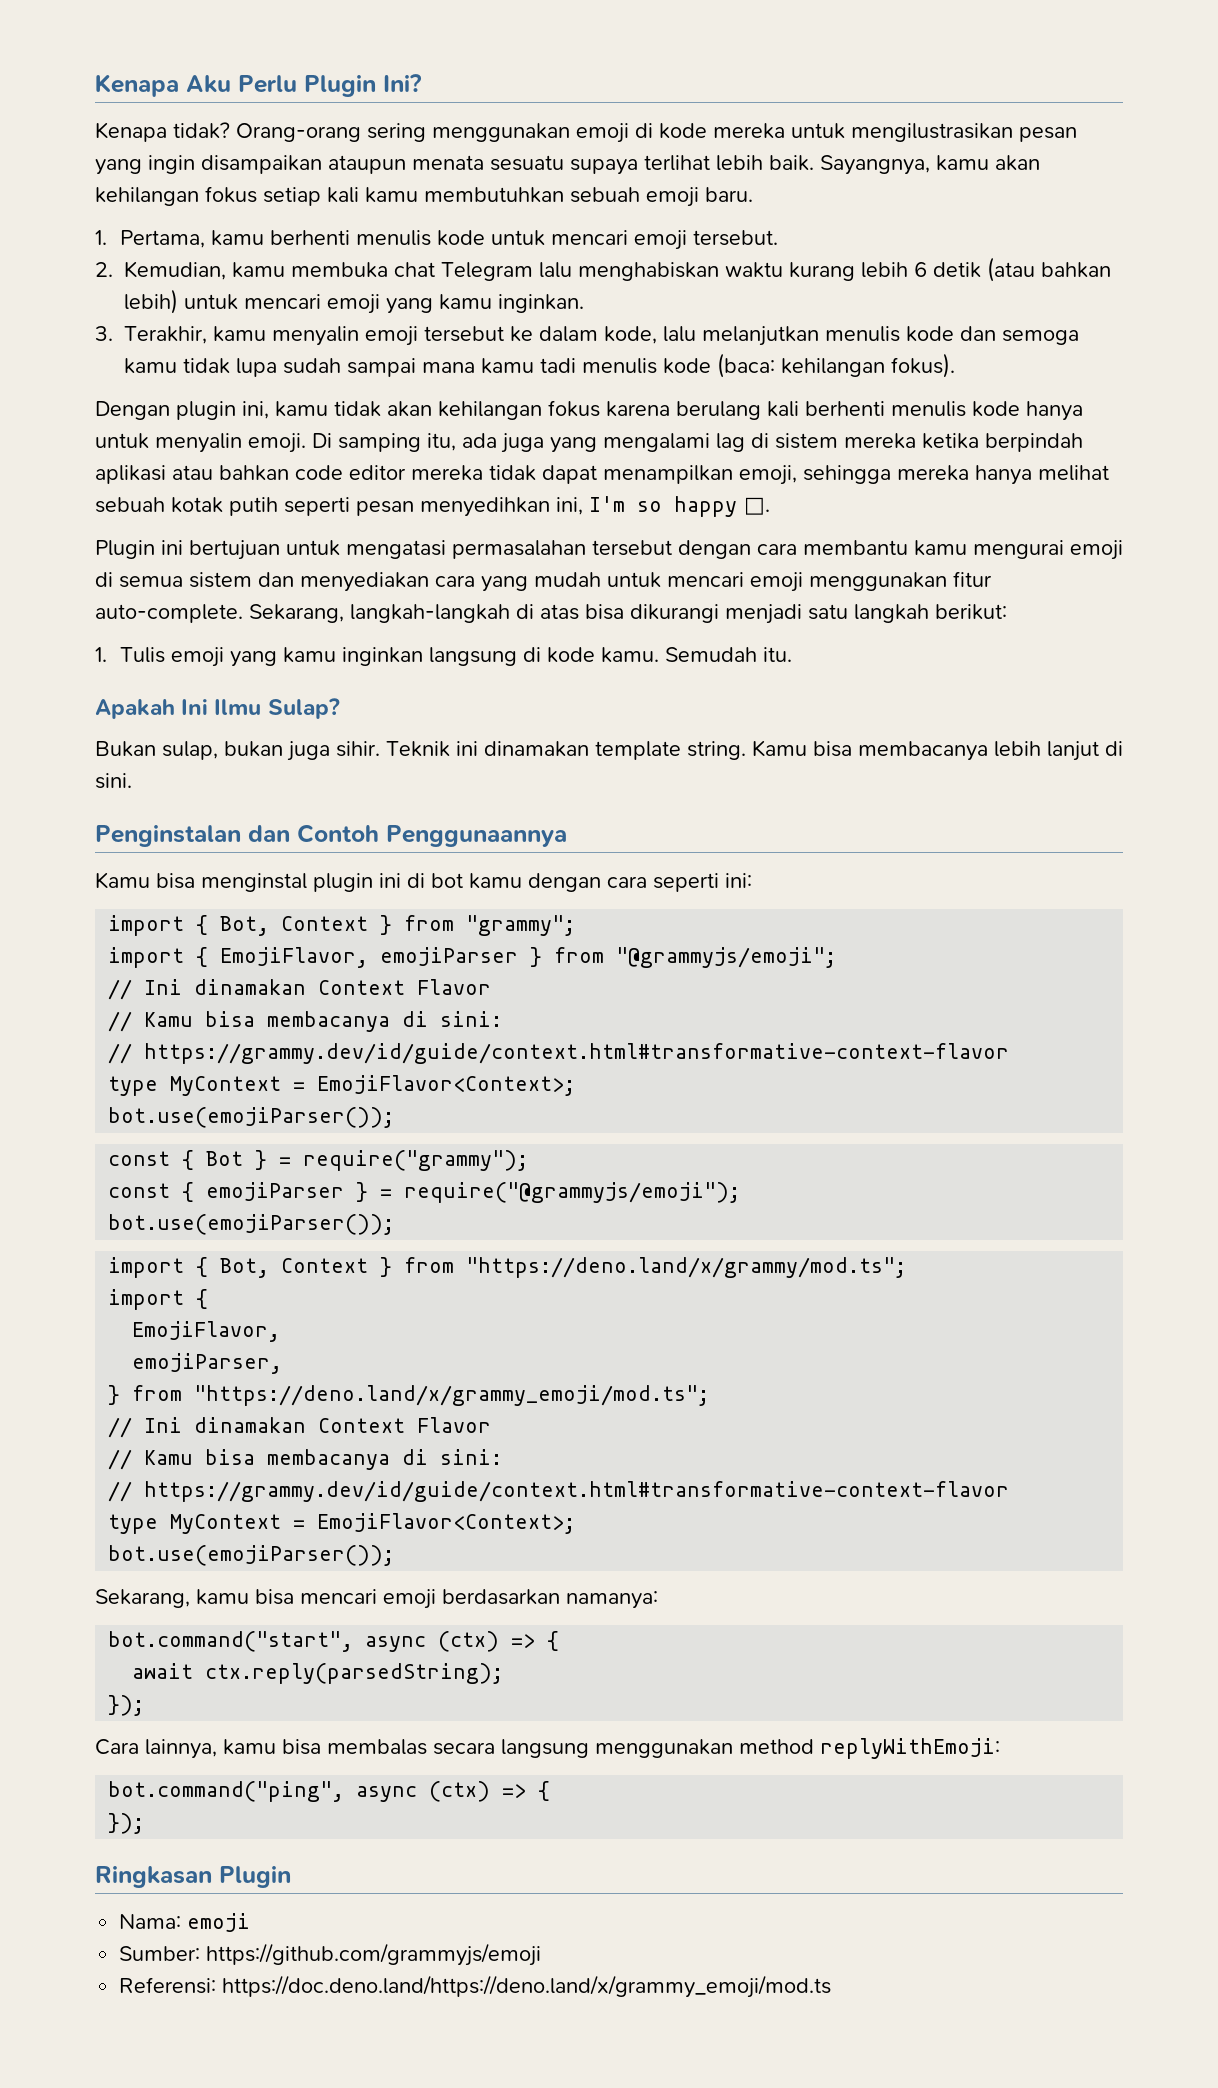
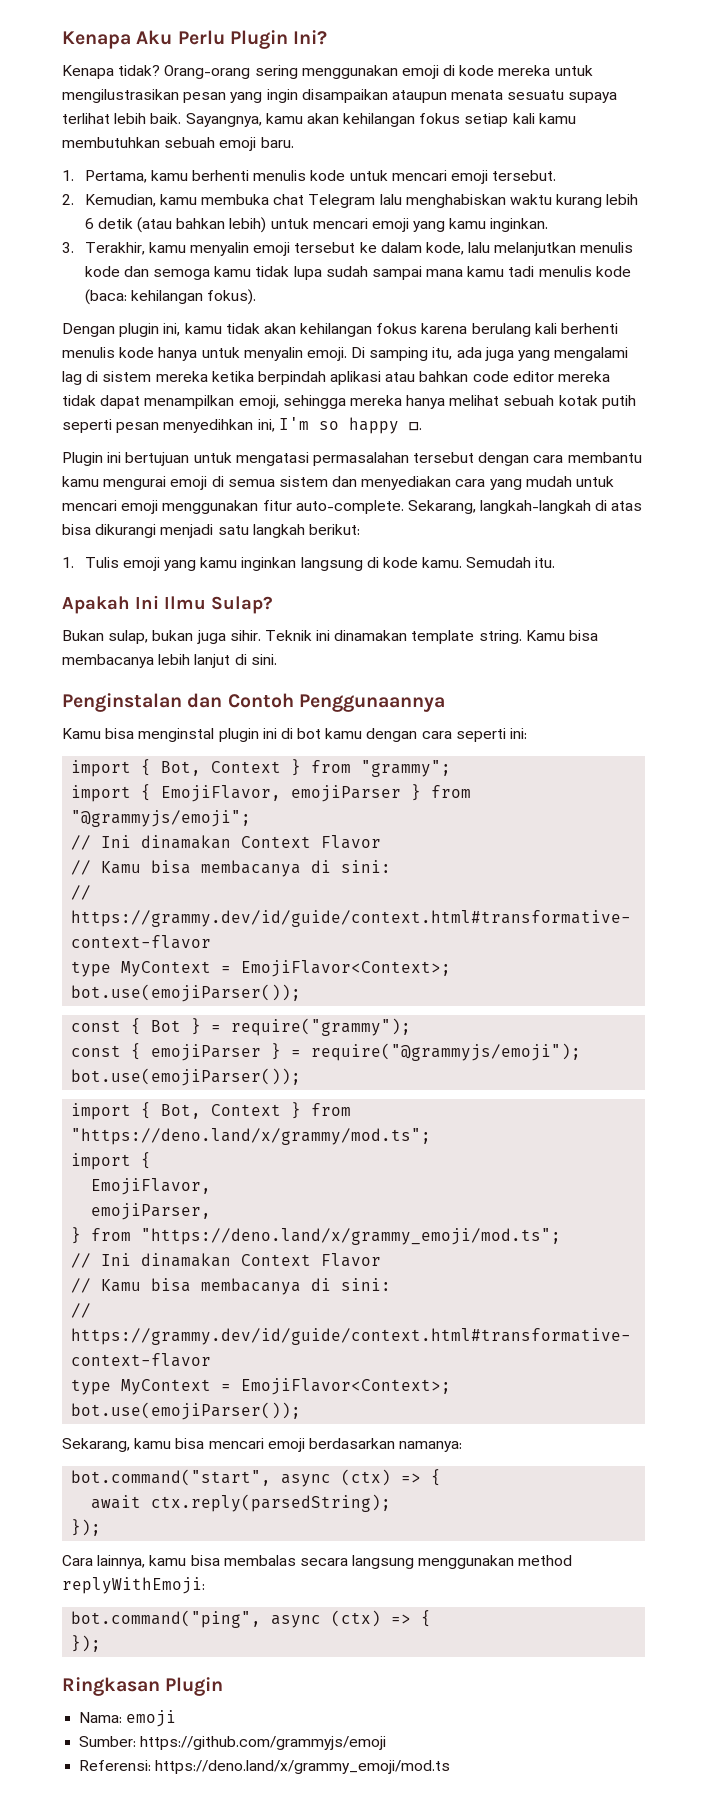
- Referensi: https://doc.deno.land/https://deno.land/x/grammy_emoji/mod.ts
+ Referensi: https://deno.land/x/grammy_emoji/mod.ts

